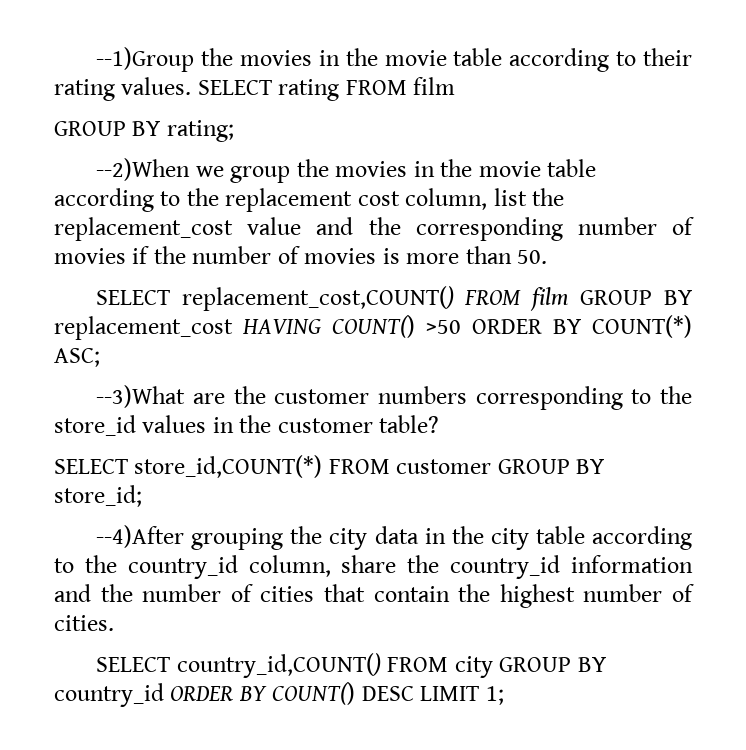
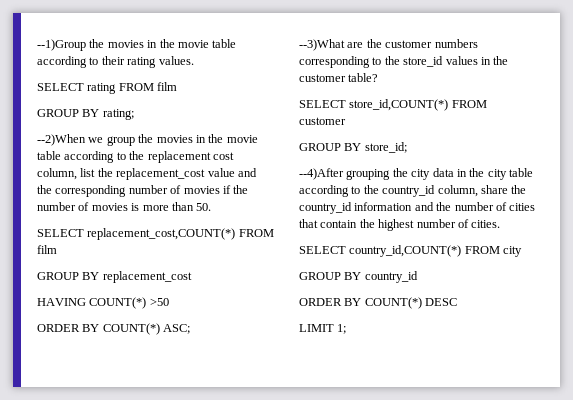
- --1)Group the movies in the movie table according to their rating values. SELECT rating FROM film
+ --1)Group the movies in the movie table according to their rating values.
+ SELECT rating FROM film
- SELECT replacement_cost,COUNT() FROM film GROUP BY replacement_cost HAVING COUNT() >50 ORDER BY COUNT(*) ASC;
+ SELECT replacement_cost,COUNT(*) FROM film
+ GROUP BY replacement_cost
+ HAVING COUNT(*) >50
+ ORDER BY COUNT(*) ASC;
- SELECT store_id,COUNT(*) FROM customer GROUP BY store_id;
+ SELECT store_id,COUNT(*) FROM customer
+ GROUP BY store_id;
- SELECT country_id,COUNT() FROM city GROUP BY country_id ORDER BY COUNT() DESC LIMIT 1;
+ SELECT country_id,COUNT(*) FROM city
+ GROUP BY country_id
+ ORDER BY COUNT(*) DESC
+ LIMIT 1;

